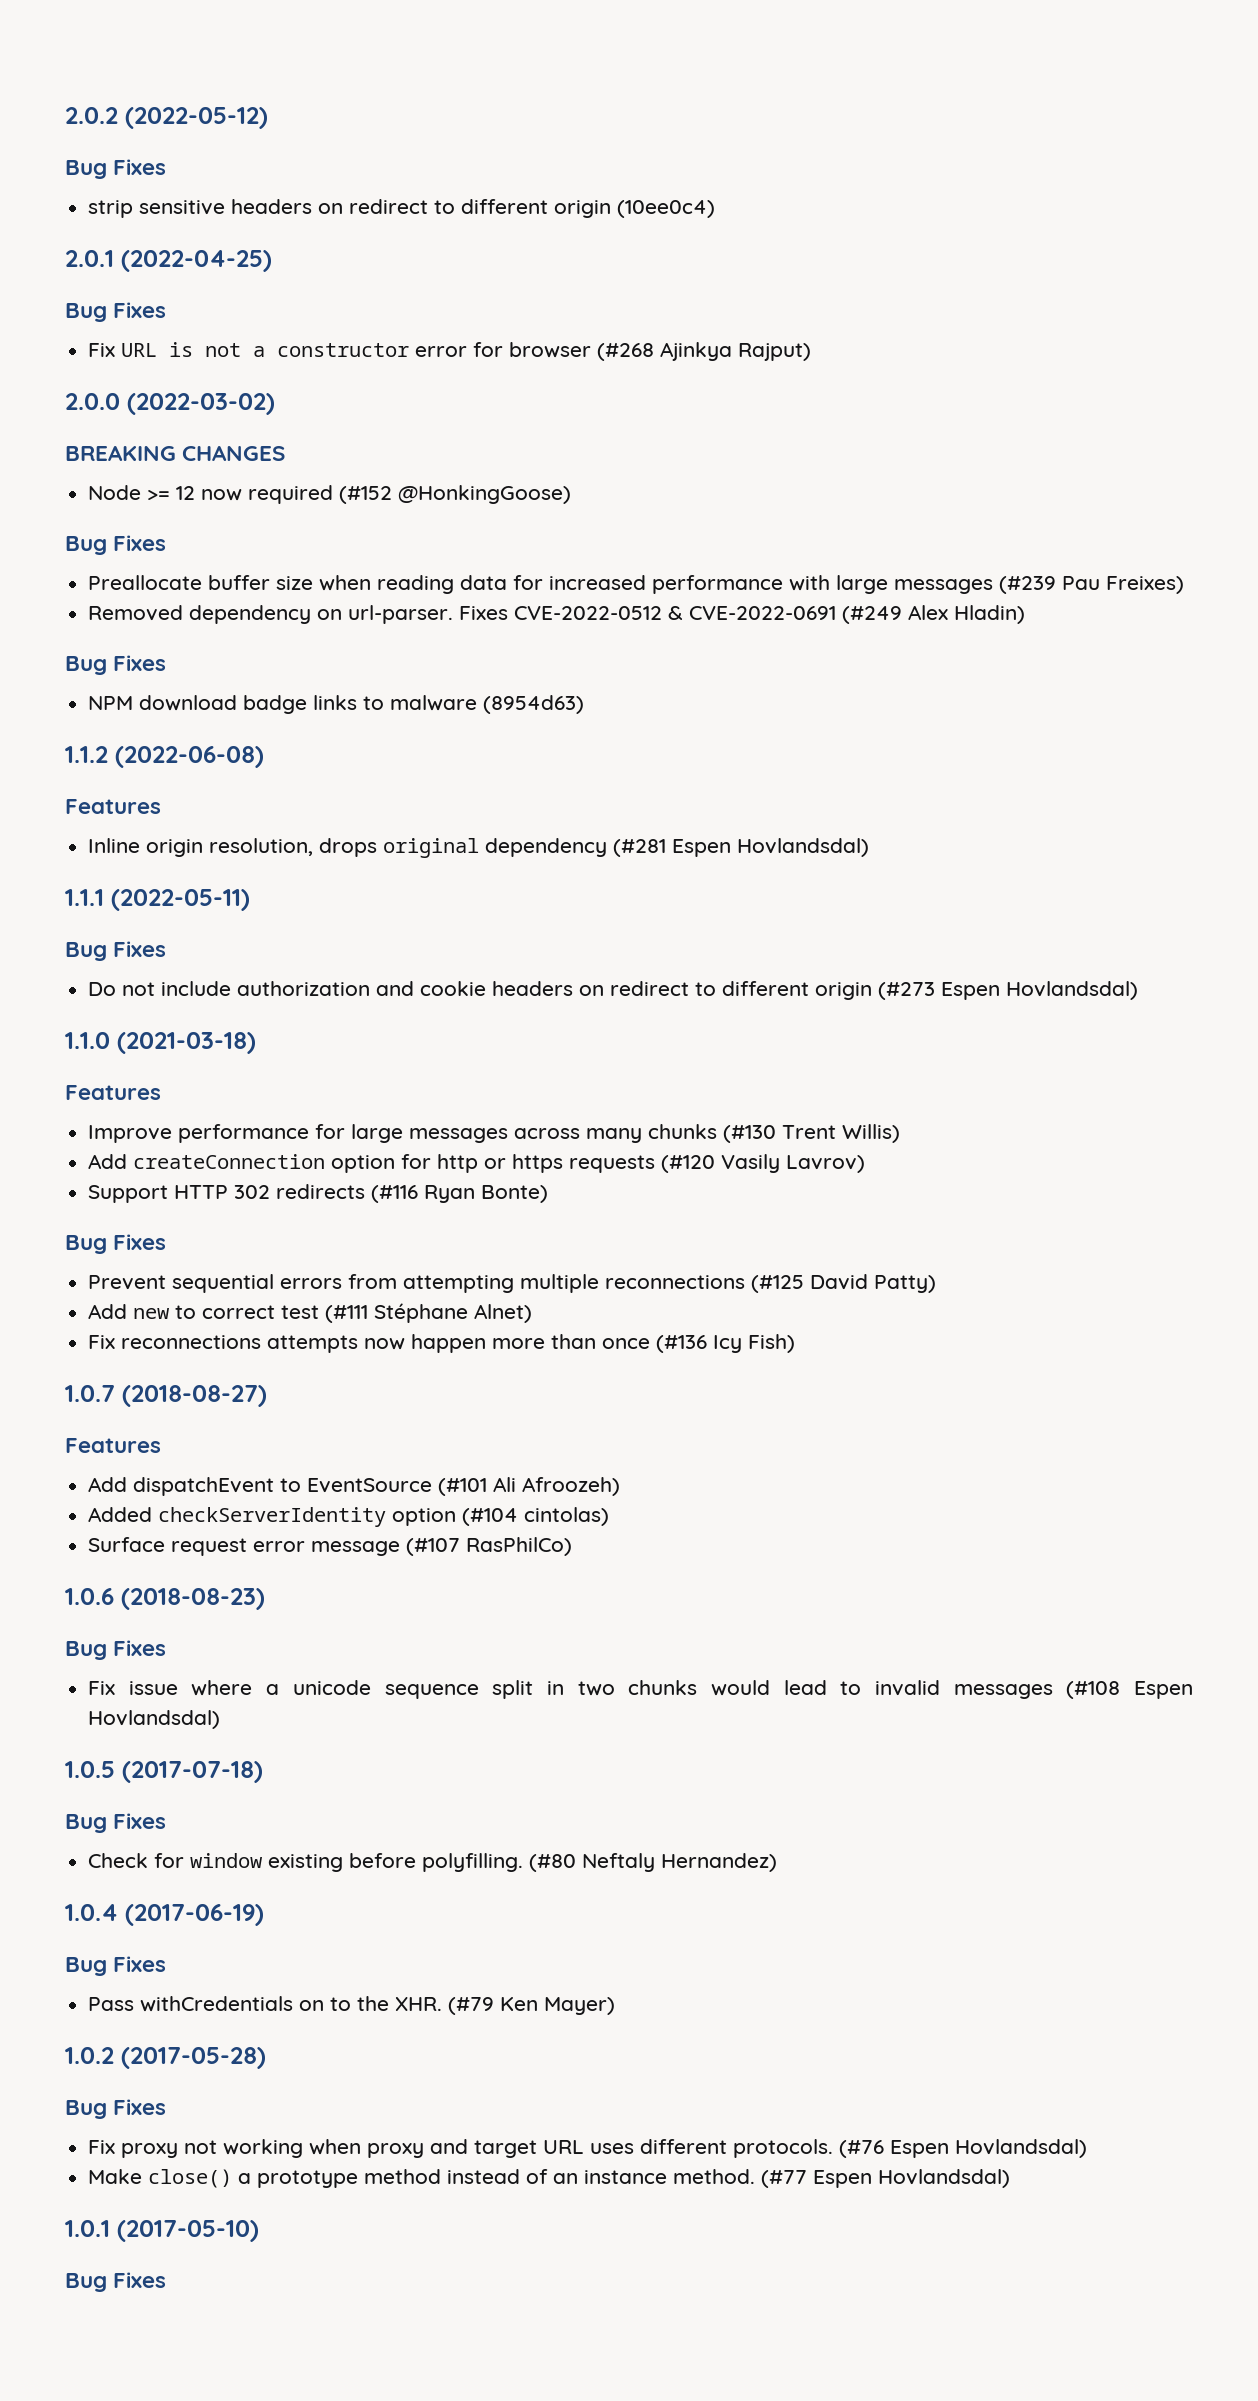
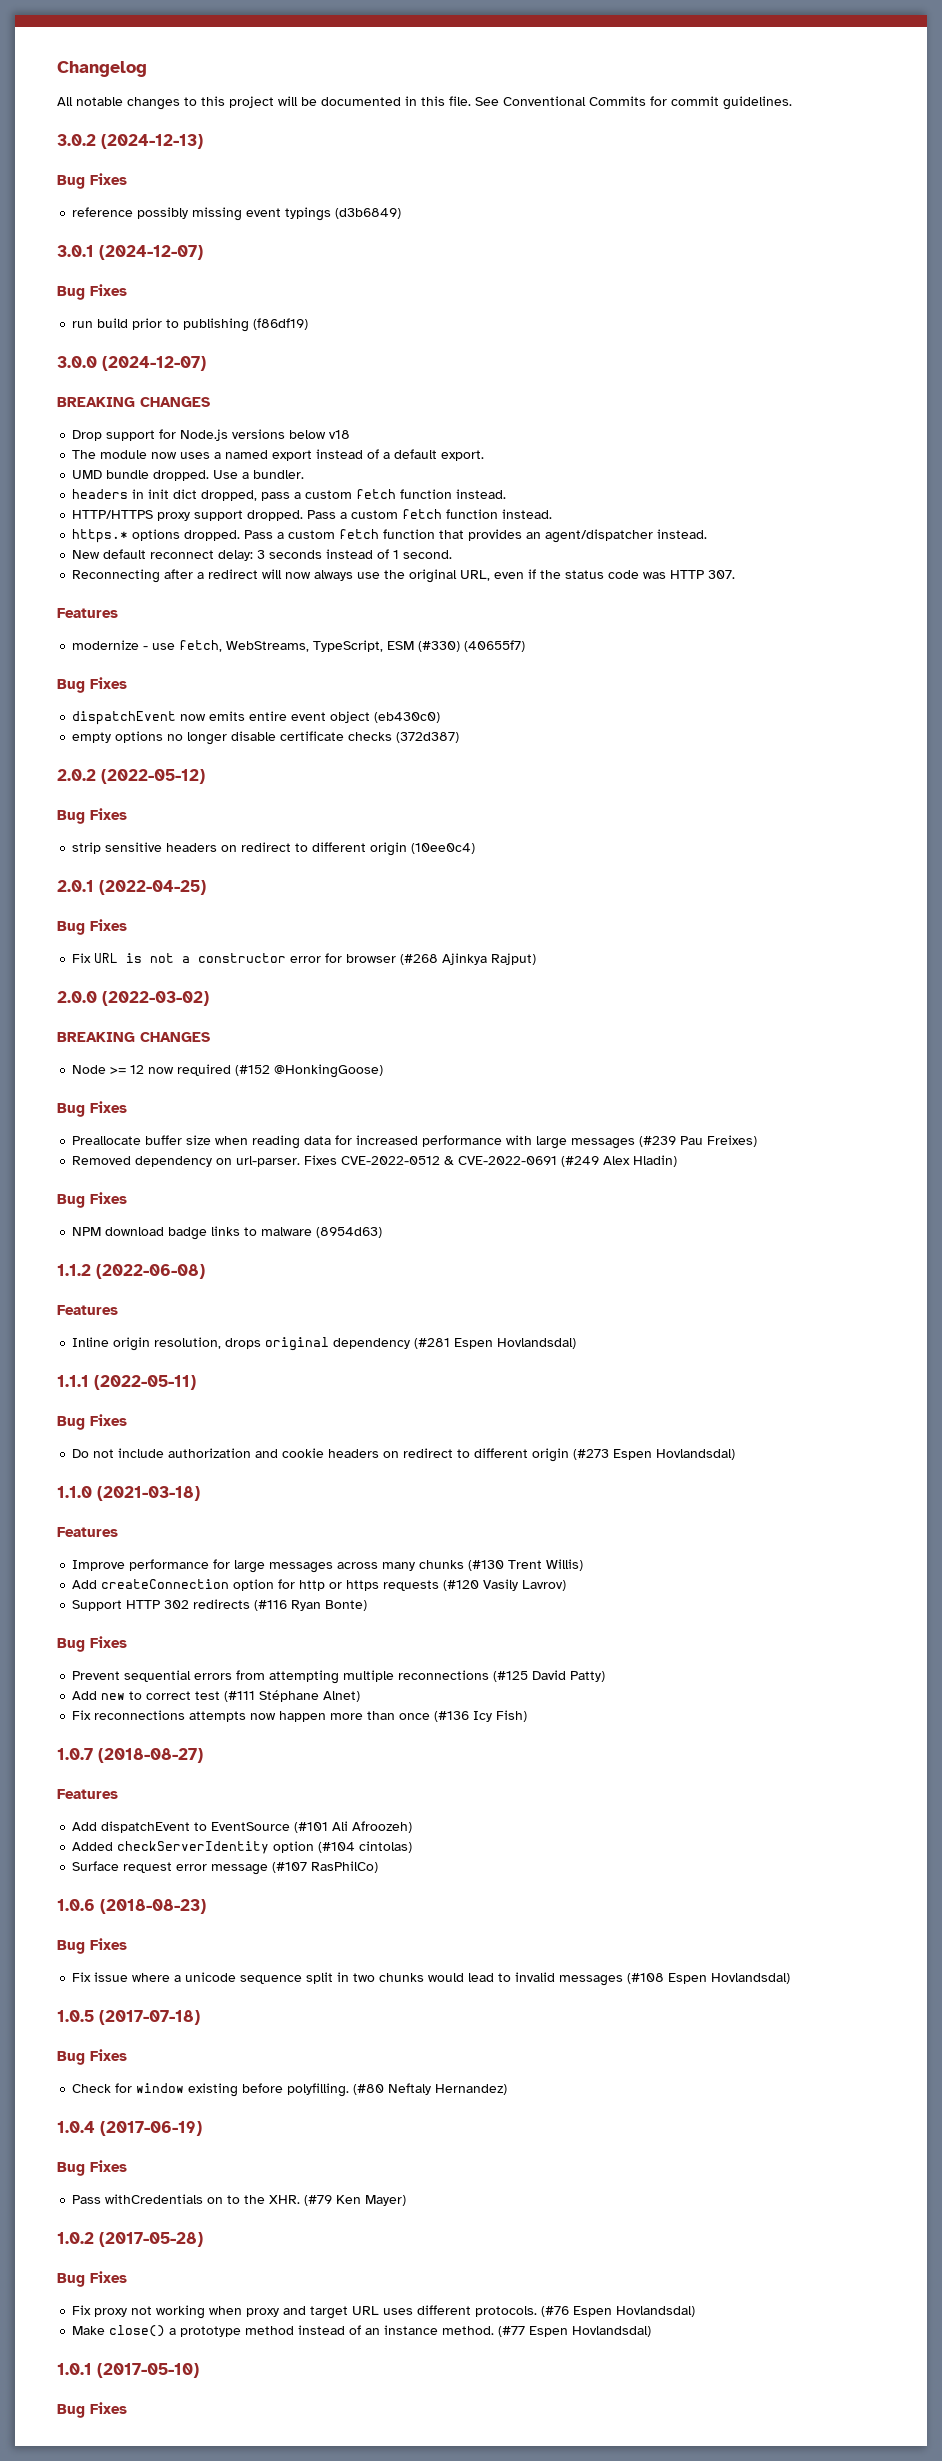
+ Changelog
+ All notable changes to this project will be documented in this file. See Conventional Commits for commit guidelines.
+ 3.0.2 (2024-12-13)
+ Bug Fixes
+ reference possibly missing event typings (d3b6849)
+ 3.0.1 (2024-12-07)
+ Bug Fixes
+ run build prior to publishing (f86df19)
+ 3.0.0 (2024-12-07)
+ BREAKING CHANGES
+ Drop support for Node.js versions below v18
+ The module now uses a named export instead of a default export.
+ UMD bundle dropped. Use a bundler.
+ headers in init dict dropped, pass a custom fetch function instead.
+ HTTP/HTTPS proxy support dropped. Pass a custom fetch function instead.
+ https.* options dropped. Pass a custom fetch function that provides an agent/dispatcher instead.
+ New default reconnect delay: 3 seconds instead of 1 second.
+ Reconnecting after a redirect will now always use the original URL, even if the status code was HTTP 307.
+ Features
+ modernize - use fetch, WebStreams, TypeScript, ESM (#330) (40655f7)
+ Bug Fixes
+ dispatchEvent now emits entire event object (eb430c0)
+ empty options no longer disable certificate checks (372d387)

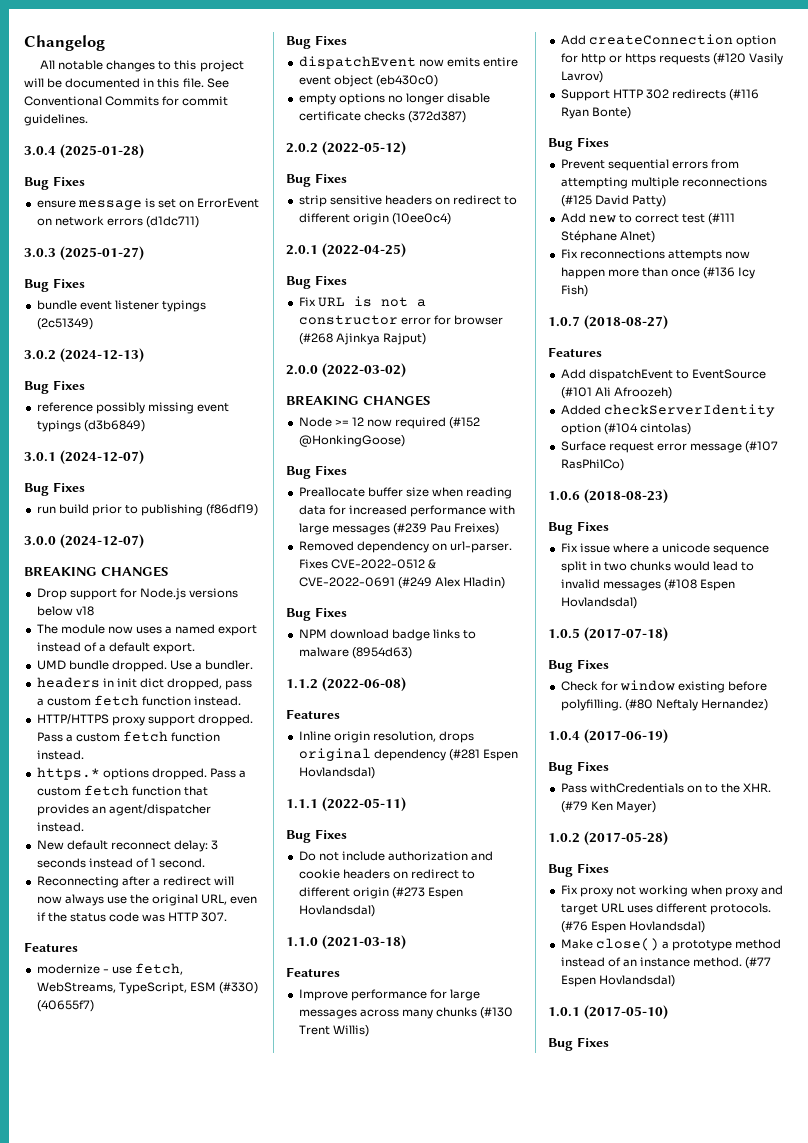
+ 3.0.4 (2025-01-28)
+ Bug Fixes
+ ensure message is set on ErrorEvent on network errors (d1dc711)
+ 3.0.3 (2025-01-27)
+ Bug Fixes
+ bundle event listener typings (2c51349)

